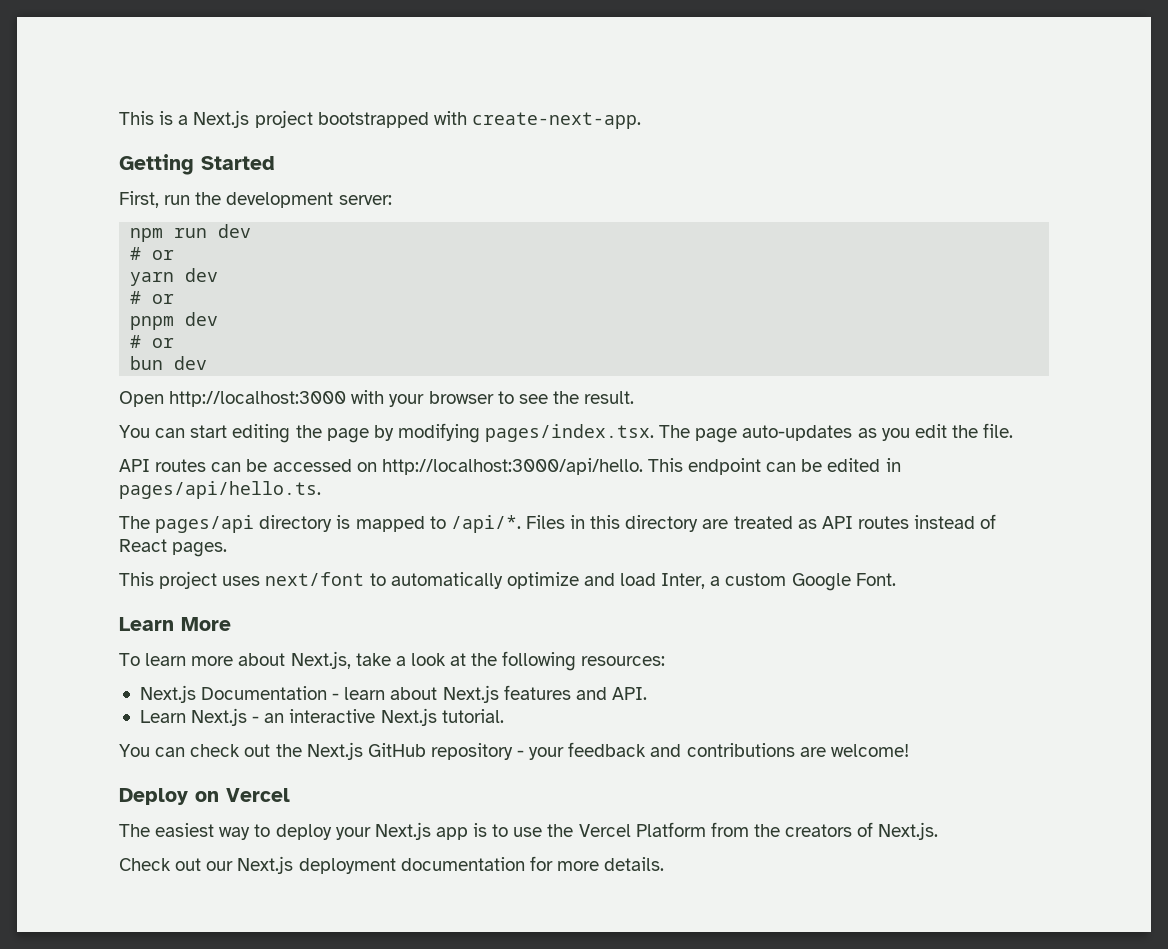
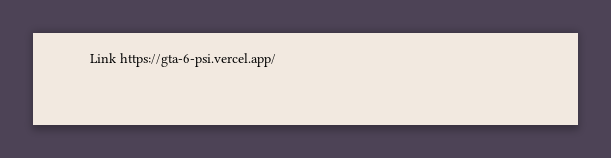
- This is a Next.js project bootstrapped with create-next-app.
- Getting Started
- First, run the development server:
- npm run dev
- # or
- yarn dev
- # or
- pnpm dev
- # or
- bun dev
- Open http://localhost:3000 with your browser to see the result.
- You can start editing the page by modifying pages/index.tsx. The page auto-updates as you edit the file.
- API routes can be accessed on http://localhost:3000/api/hello. This endpoint can be edited in pages/api/hello.ts.
- The pages/api directory is mapped to /api/*. Files in this directory are treated as API routes instead of React pages.
- This project uses next/font to automatically optimize and load Inter, a custom Google Font.
- Learn More
- To learn more about Next.js, take a look at the following resources:
- Next.js Documentation - learn about Next.js features and API.
- Learn Next.js - an interactive Next.js tutorial.
- You can check out the Next.js GitHub repository - your feedback and contributions are welcome!
- Deploy on Vercel
- The easiest way to deploy your Next.js app is to use the Vercel Platform from the creators of Next.js.
- Check out our Next.js deployment documentation for more details.
+ Link https://gta-6-psi.vercel.app/

